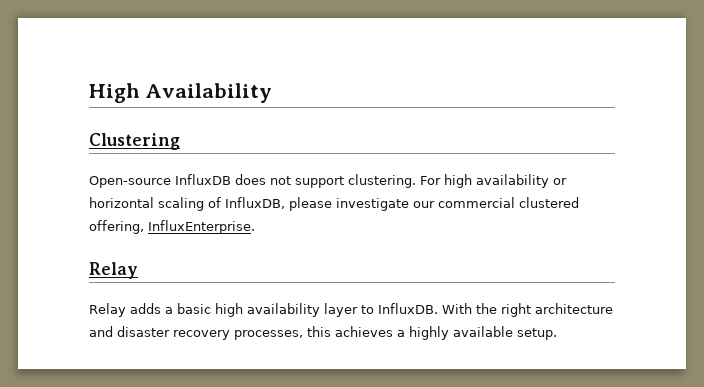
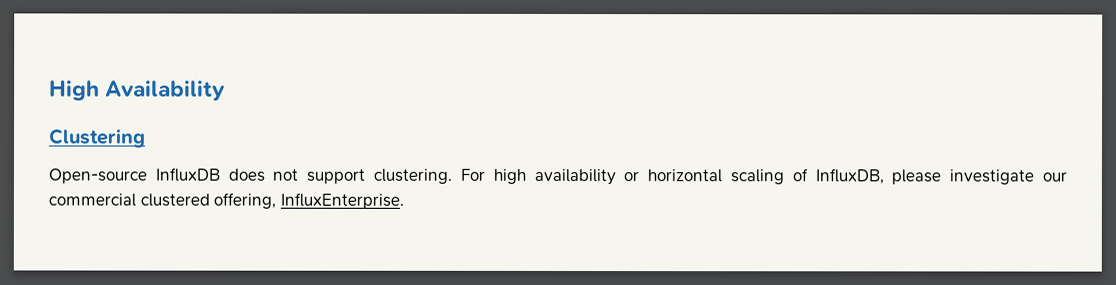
  For high availability or horizontal scaling of InfluxDB, please investigate our commercial clustered offering, InfluxEnterprise.
- Relay
- Relay adds a basic high availability layer to InfluxDB. With the right architecture and disaster recovery processes, this achieves a highly available setup.

